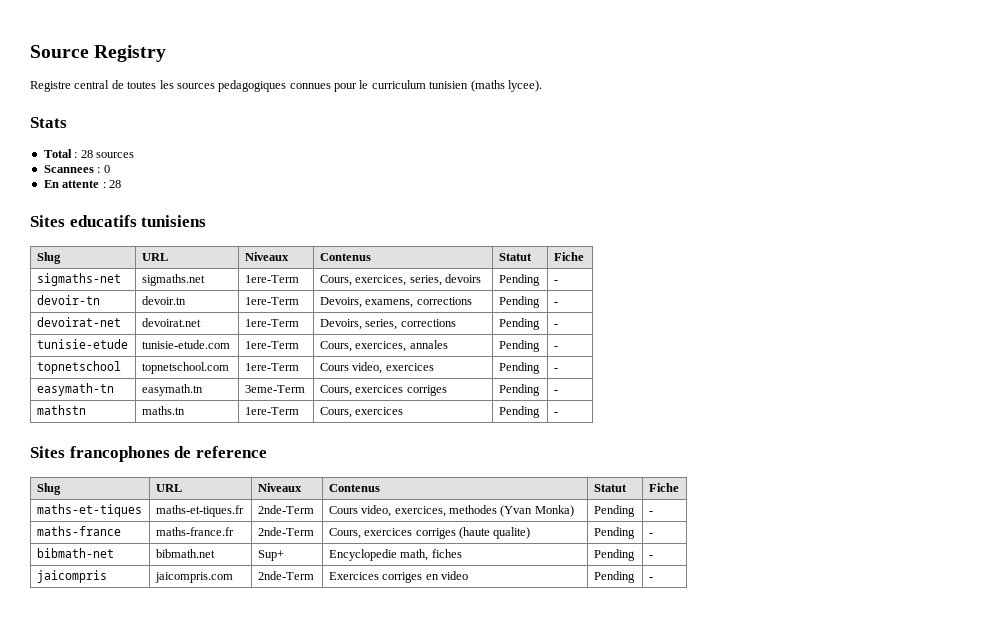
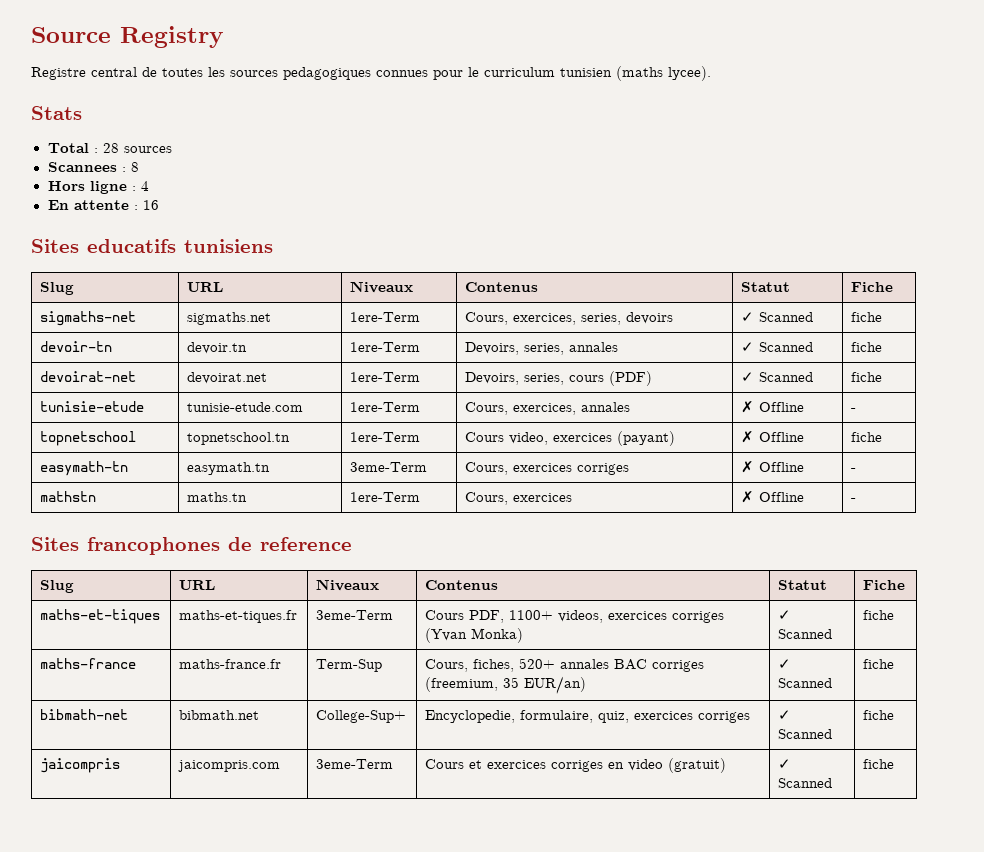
- Scannees : 0
+ Scannees : 8
+ Hors ligne : 4
- En attente : 28
+ En attente : 16
- sigmaths-net | sigmaths.net | 1ere-Term | Cours, exercices, series, devoirs | Pending | -
+ sigmaths-net | sigmaths.net | 1ere-Term | Cours, exercices, series, devoirs | ✓ Scanned | fiche
- devoir-tn | devoir.tn | 1ere-Term | Devoirs, examens, corrections | Pending | -
+ devoir-tn | devoir.tn | 1ere-Term | Devoirs, series, annales | ✓ Scanned | fiche
- devoirat-net | devoirat.net | 1ere-Term | Devoirs, series, corrections | Pending | -
+ devoirat-net | devoirat.net | 1ere-Term | Devoirs, series, cours (PDF) | ✓ Scanned | fiche
- tunisie-etude | tunisie-etude.com | 1ere-Term | Cours, exercices, annales | Pending | -
+ tunisie-etude | tunisie-etude.com | 1ere-Term | Cours, exercices, annales | ✗ Offline | -
- topnetschool | topnetschool.com | 1ere-Term | Cours video, exercices | Pending | -
+ topnetschool | topnetschool.tn | 1ere-Term | Cours video, exercices (payant) | ✗ Offline | fiche
- easymath-tn | easymath.tn | 3eme-Term | Cours, exercices corriges | Pending | -
+ easymath-tn | easymath.tn | 3eme-Term | Cours, exercices corriges | ✗ Offline | -
- mathstn | maths.tn | 1ere-Term | Cours, exercices | Pending | -
+ mathstn | maths.tn | 1ere-Term | Cours, exercices | ✗ Offline | -
- maths-et-tiques | maths-et-tiques.fr | 2nde-Term | Cours video, exercices, methodes (Yvan Monka) | Pending | -
+ maths-et-tiques | maths-et-tiques.fr | 3eme-Term | Cours PDF, 1100+ videos, exercices corriges (Yvan Monka) | ✓ Scanned | fiche
- maths-france | maths-france.fr | 2nde-Term | Cours, exercices corriges (haute qualite) | Pending | -
- bibmath-net | bibmath.net | Sup+ | Encyclopedie math, fiches | Pending | -
- jaicompris | jaicompris.com | 2nde-Term | Exercices corriges en video | Pending | -
+ maths-france | maths-france.fr | Term-Sup | Cours, fiches, 520+ annales BAC corriges (freemium, 35 EUR/an) | ✓ Scanned | fiche
+ bibmath-net | bibmath.net | College-Sup+ | Encyclopedie, formulaire, quiz, exercices corriges | ✓ Scanned | fiche
+ jaicompris | jaicompris.com | 3eme-Term | Cours et exercices corriges en video (gratuit) | ✓ Scanned | fiche

